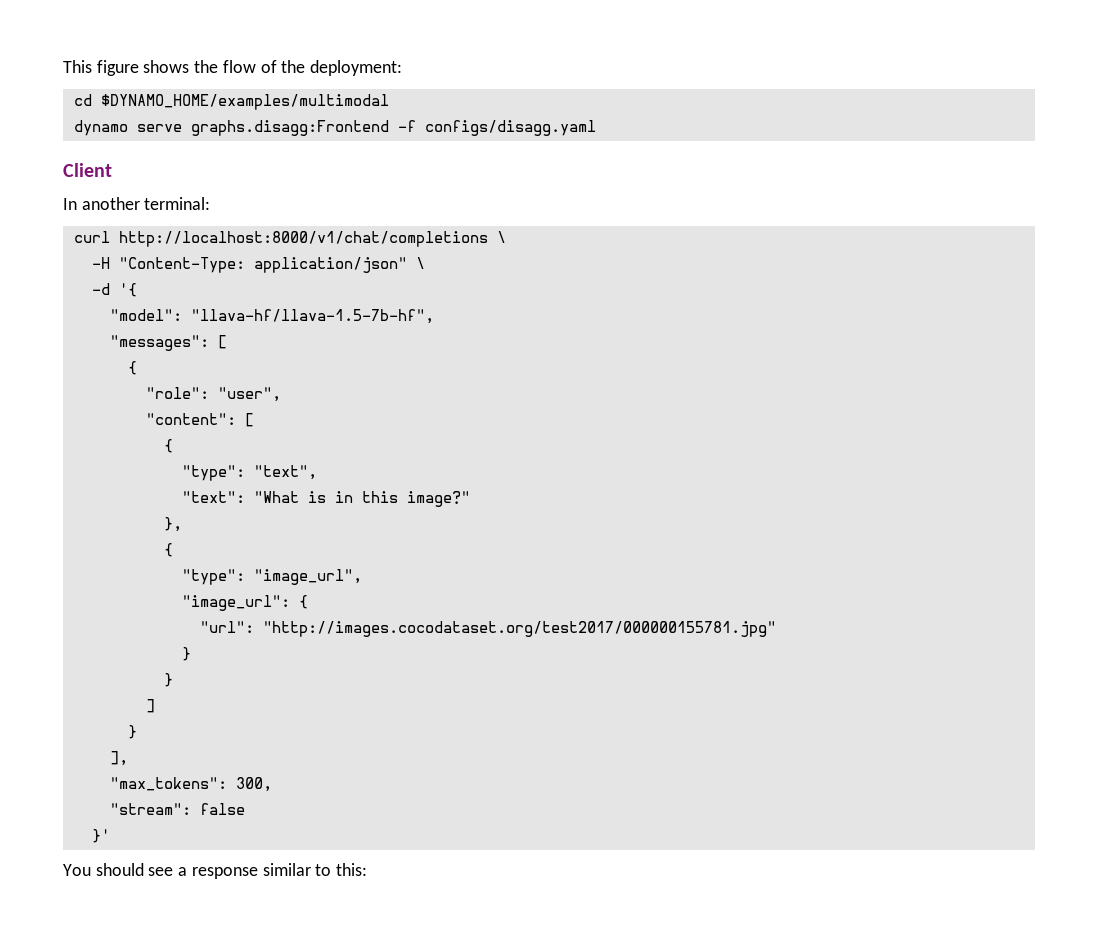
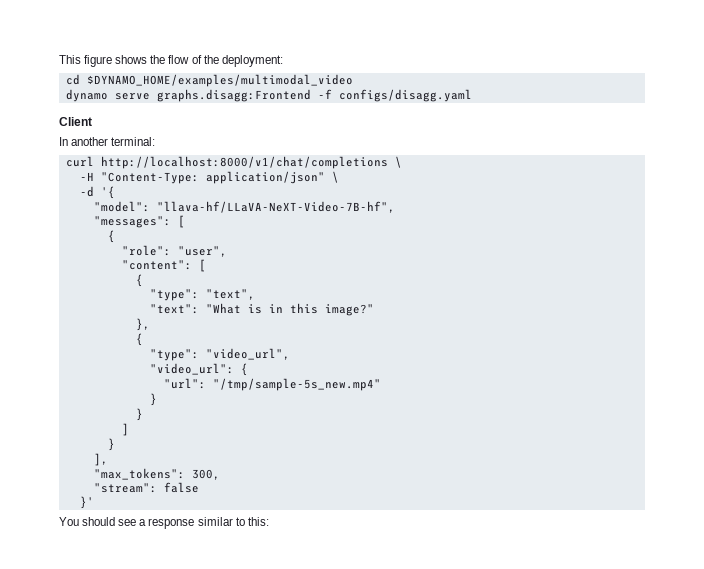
- cd $DYNAMO_HOME/examples/multimodal
+ cd $DYNAMO_HOME/examples/multimodal_video
- "model": "llava-hf/llava-1.5-7b-hf",
+ "model": "llava-hf/LLaVA-NeXT-Video-7B-hf",
- "type": "image_url",
- "image_url": {
+ "type": "video_url",
+ "video_url": {
- "url": "http://images.cocodataset.org/test2017/000000155781.jpg"
+ "url": "/tmp/sample-5s_new.mp4"

